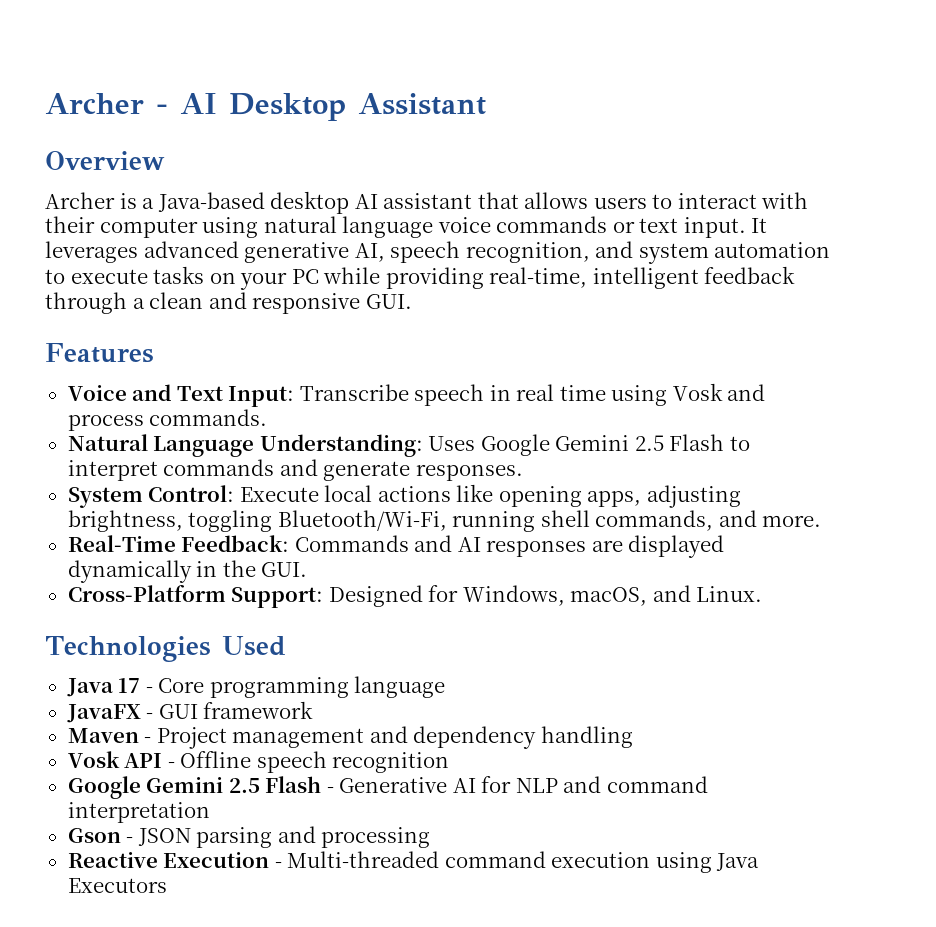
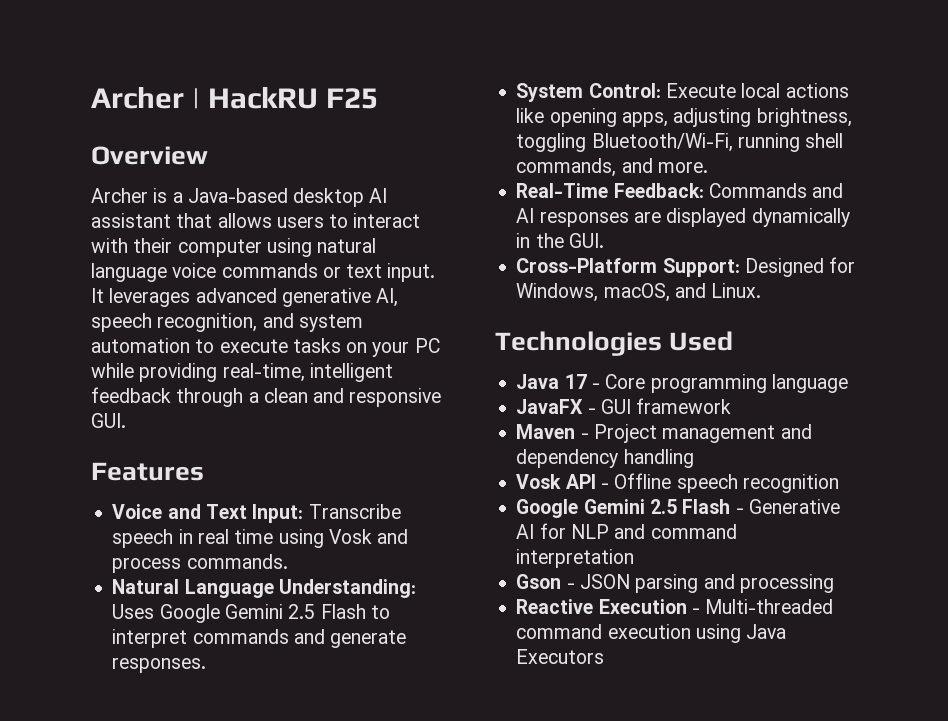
- Archer - AI Desktop Assistant
+ Archer | HackRU F25

